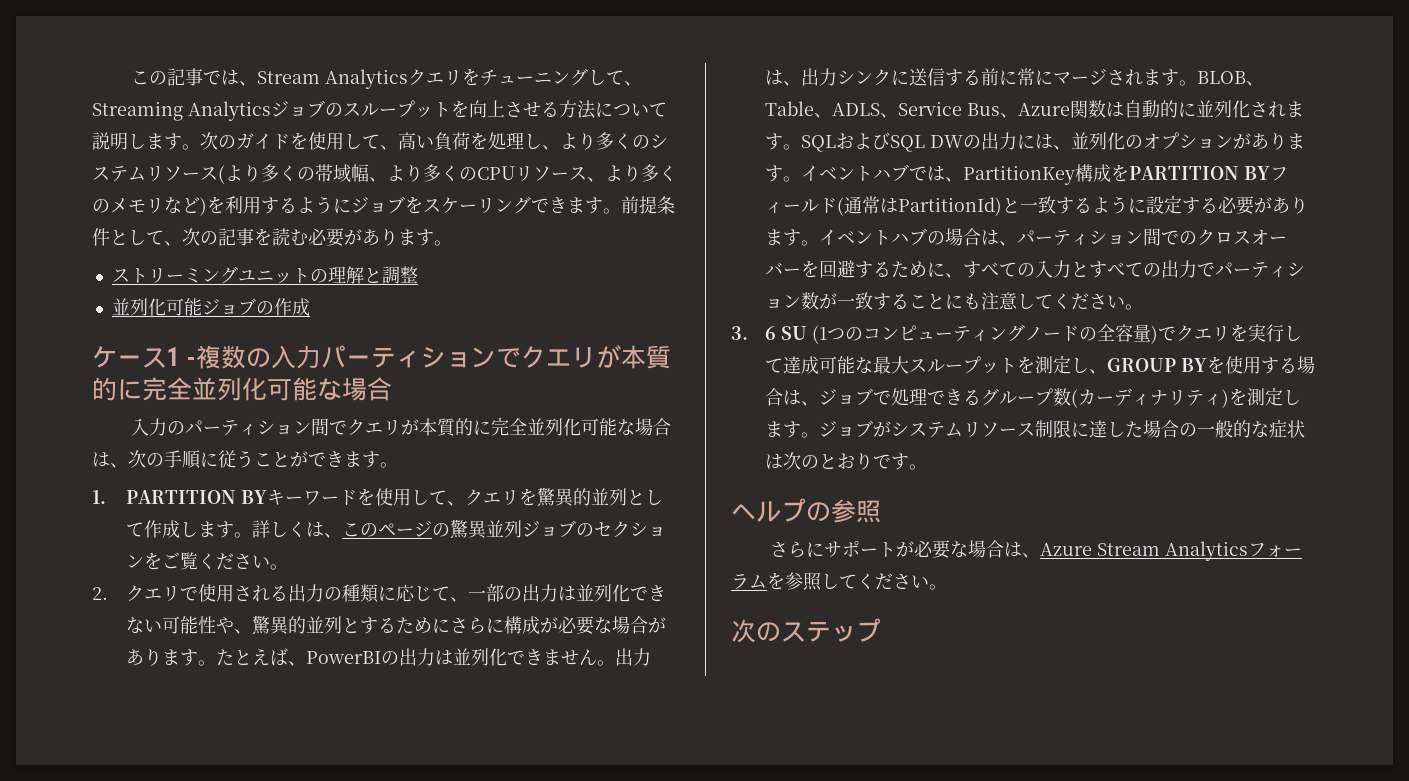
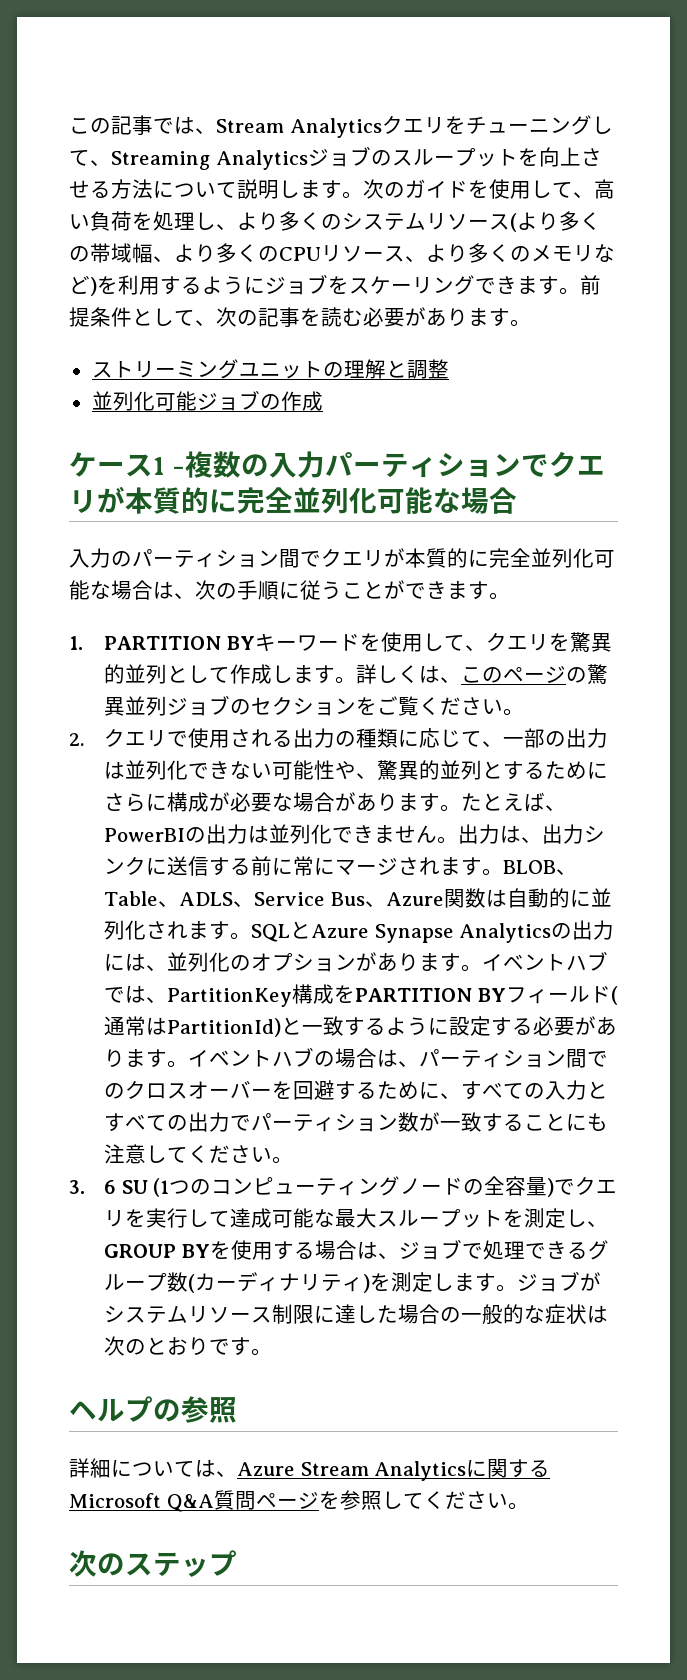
- SQLおよびSQL DWの出力には、並列化のオプションがあります。
+ SQLとAzure Synapse Analyticsの出力には、並列化のオプションがあります。
- さらにサポートが必要な場合は、Azure Stream Analyticsフォーラムを参照してください。
+ 詳細については、Azure Stream Analyticsに関するMicrosoft Q&A質問ページを参照してください。

